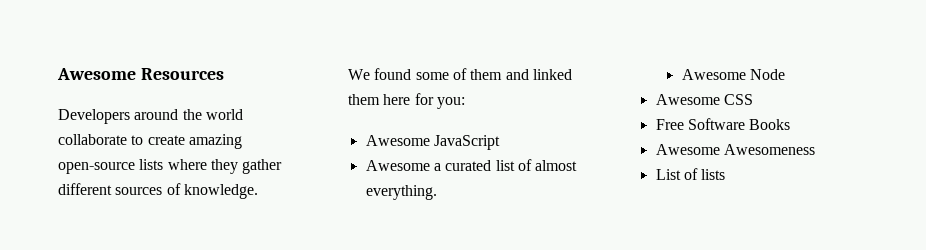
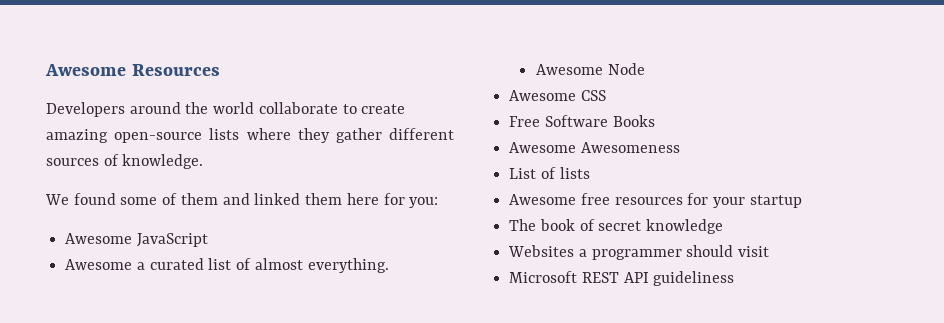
+ Awesome free resources for your startup
+ The book of secret knowledge
+ Websites a programmer should visit
+ Microsoft REST API guideliness

